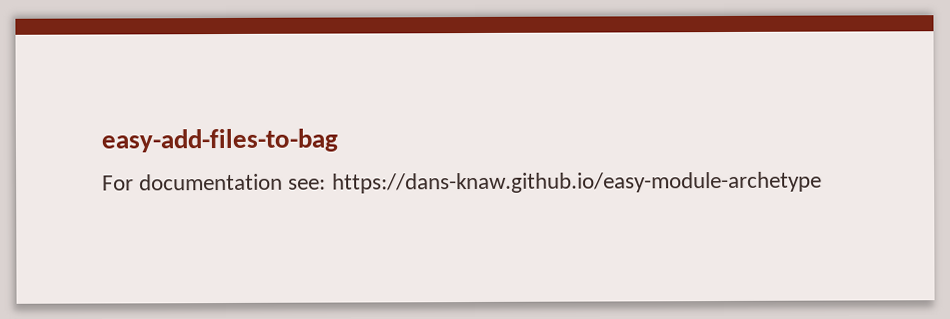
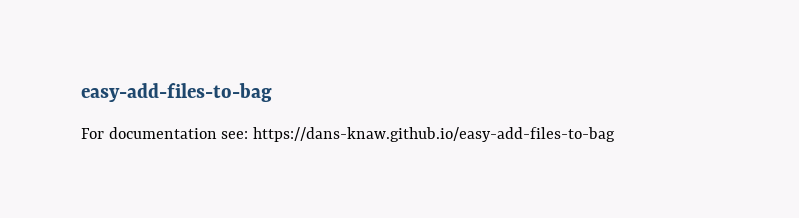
- For documentation see: https://dans-knaw.github.io/easy-module-archetype
+ For documentation see: https://dans-knaw.github.io/easy-add-files-to-bag

